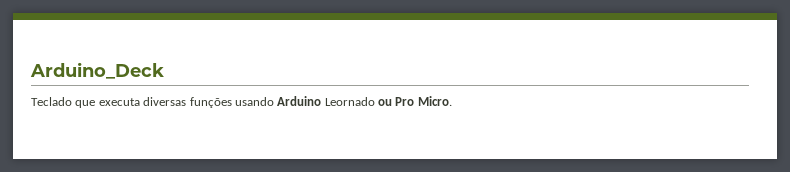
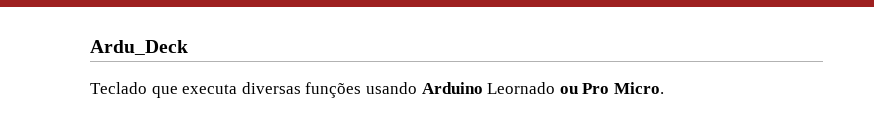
- Arduino_Deck
+ Ardu_Deck

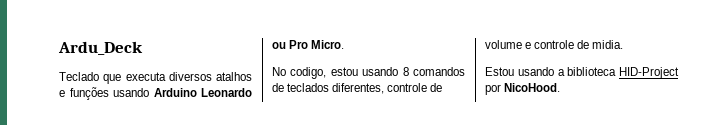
- Teclado que executa diversas funções usando Arduino Leornado ou Pro Micro.
+ Teclado que executa diversos atalhos e funções usando Arduino Leonardo ou Pro Micro.
+ No codigo, estou usando 8 comandos de teclados diferentes, controle de volume e controle de midia.
+ Estou usando a biblioteca HID-Project por NicoHood.

